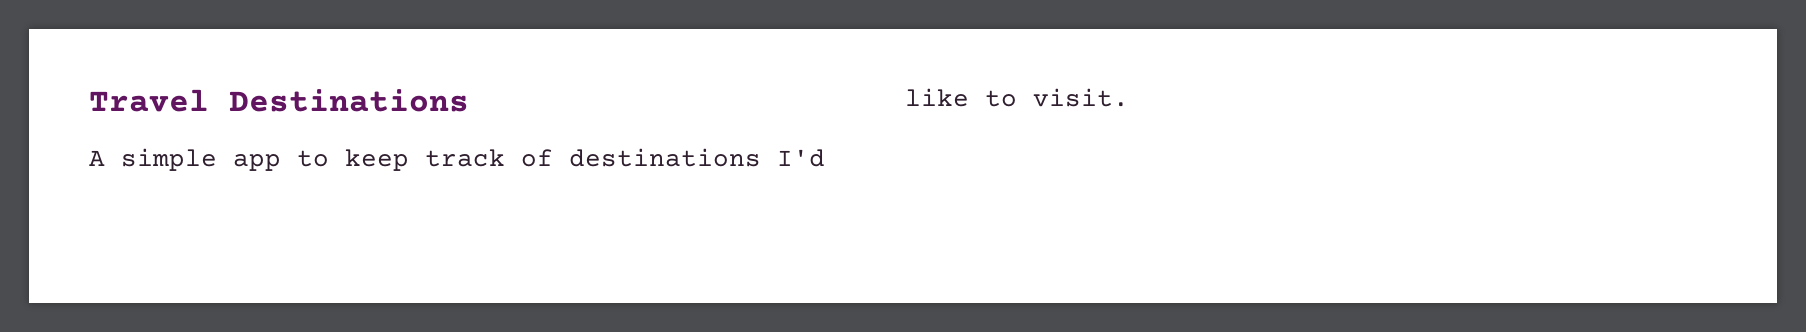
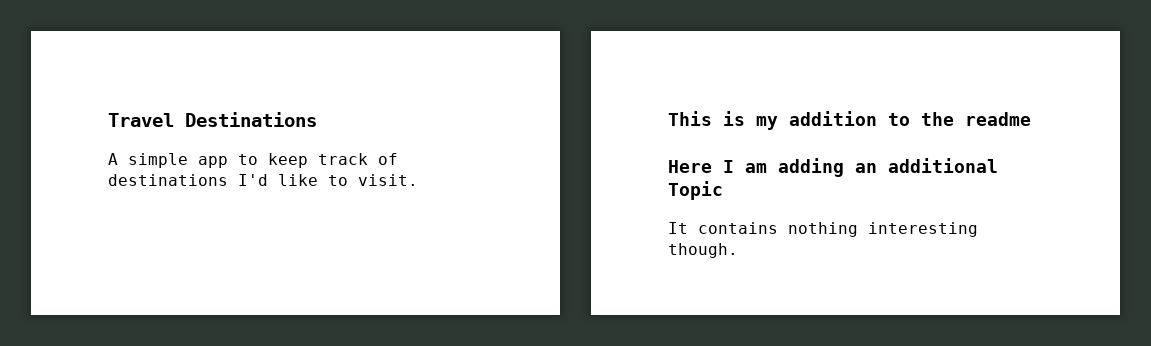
+ This is my addition to the readme
+ Here I am adding an additional Topic
+ It contains nothing interesting though.

